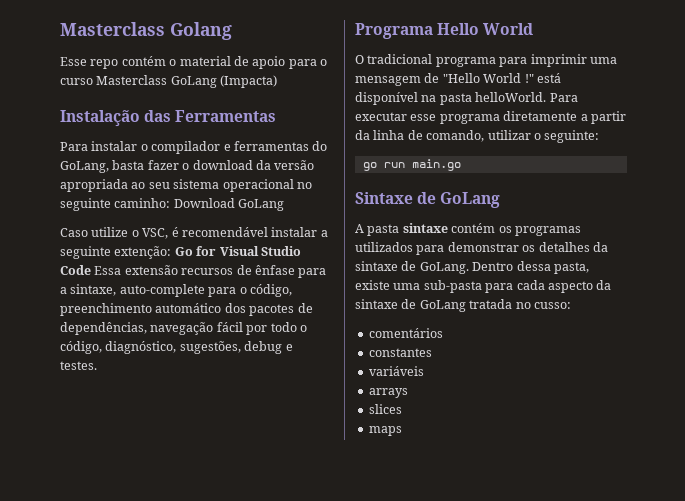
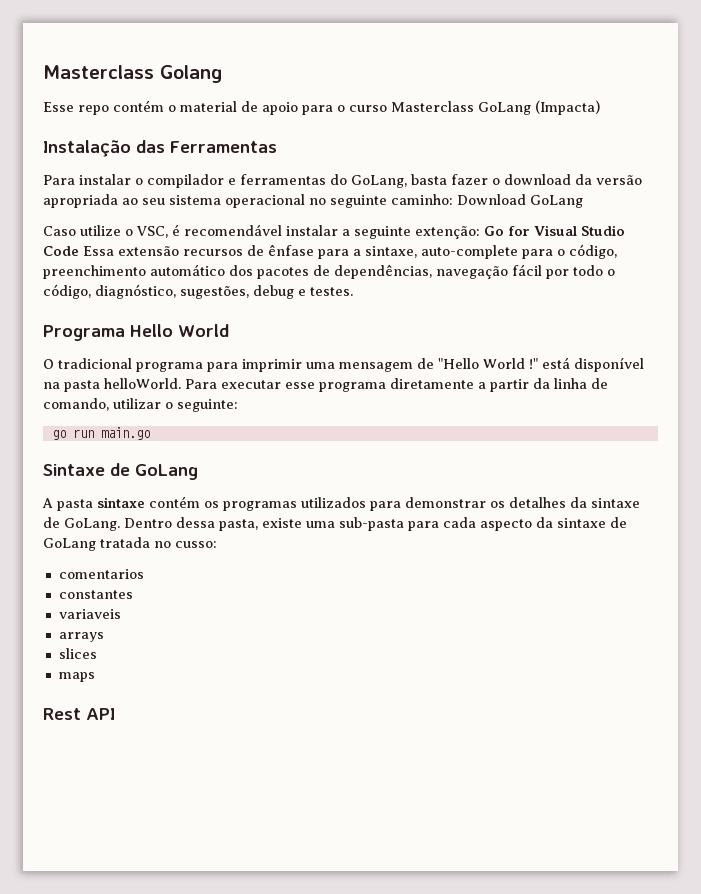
- comentários
+ comentarios
- variáveis
+ variaveis
+ Rest API

